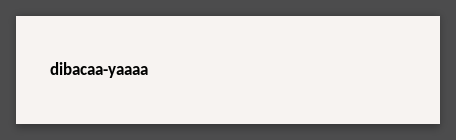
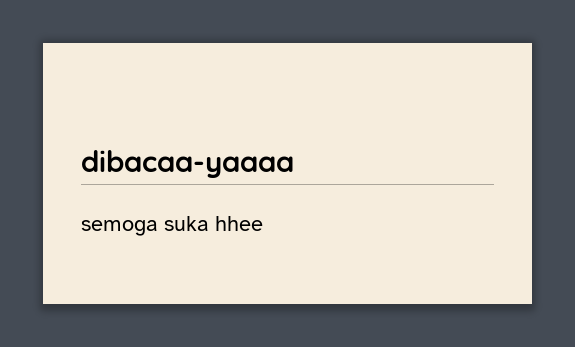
+ semoga suka hhee

